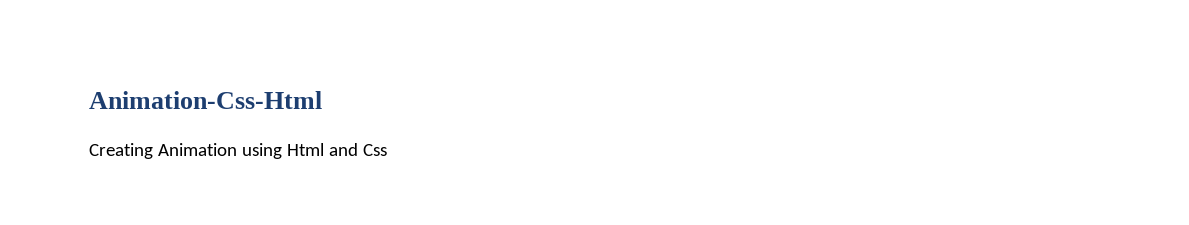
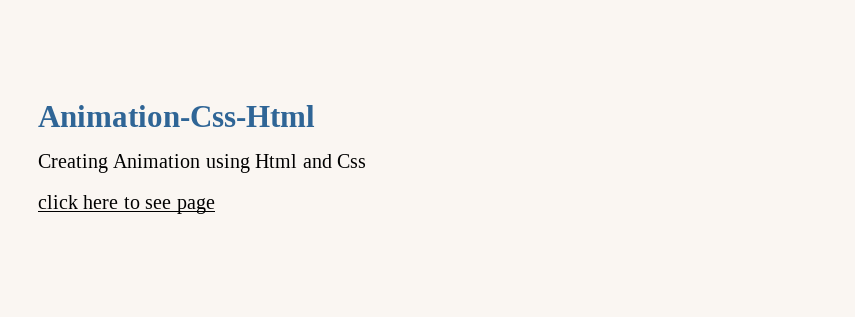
+ click here to see page

